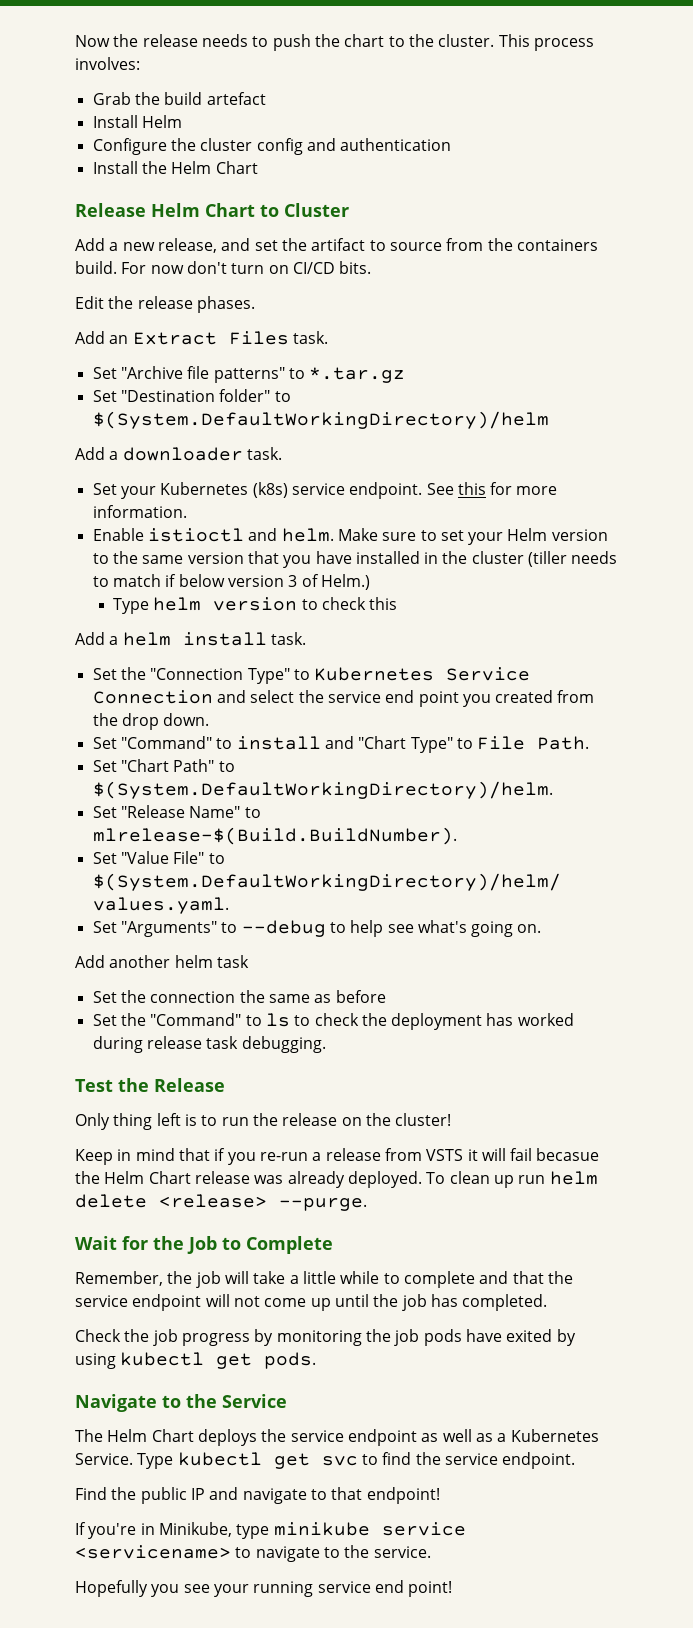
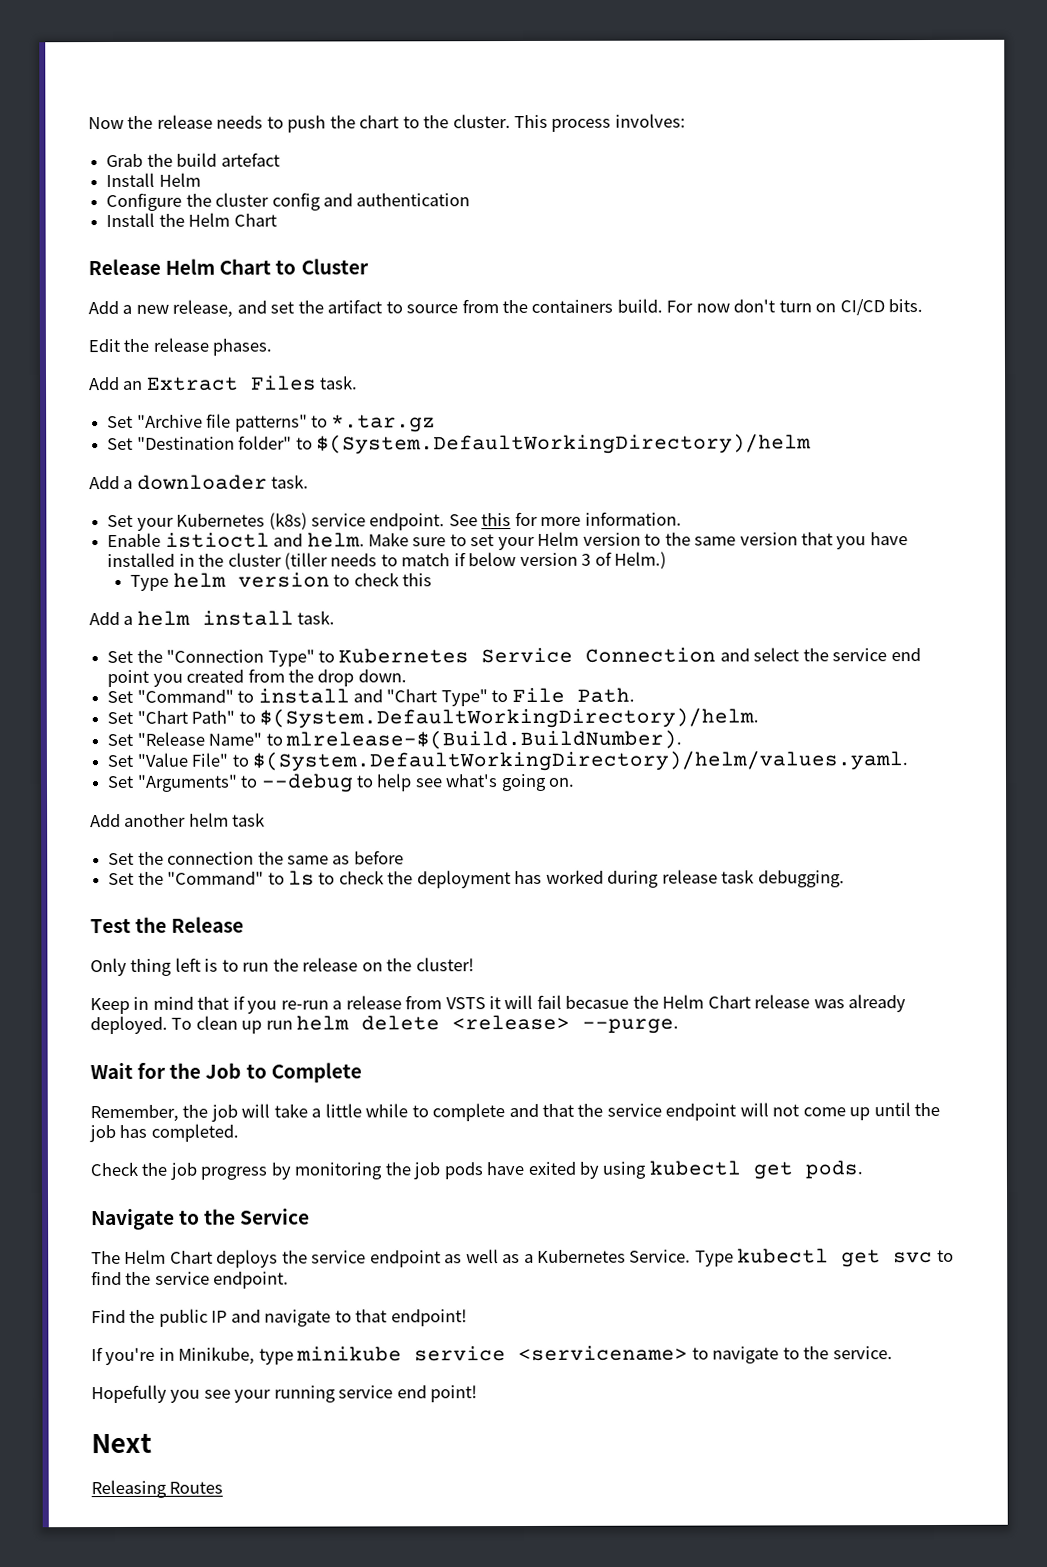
+ Next
+ Releasing Routes

